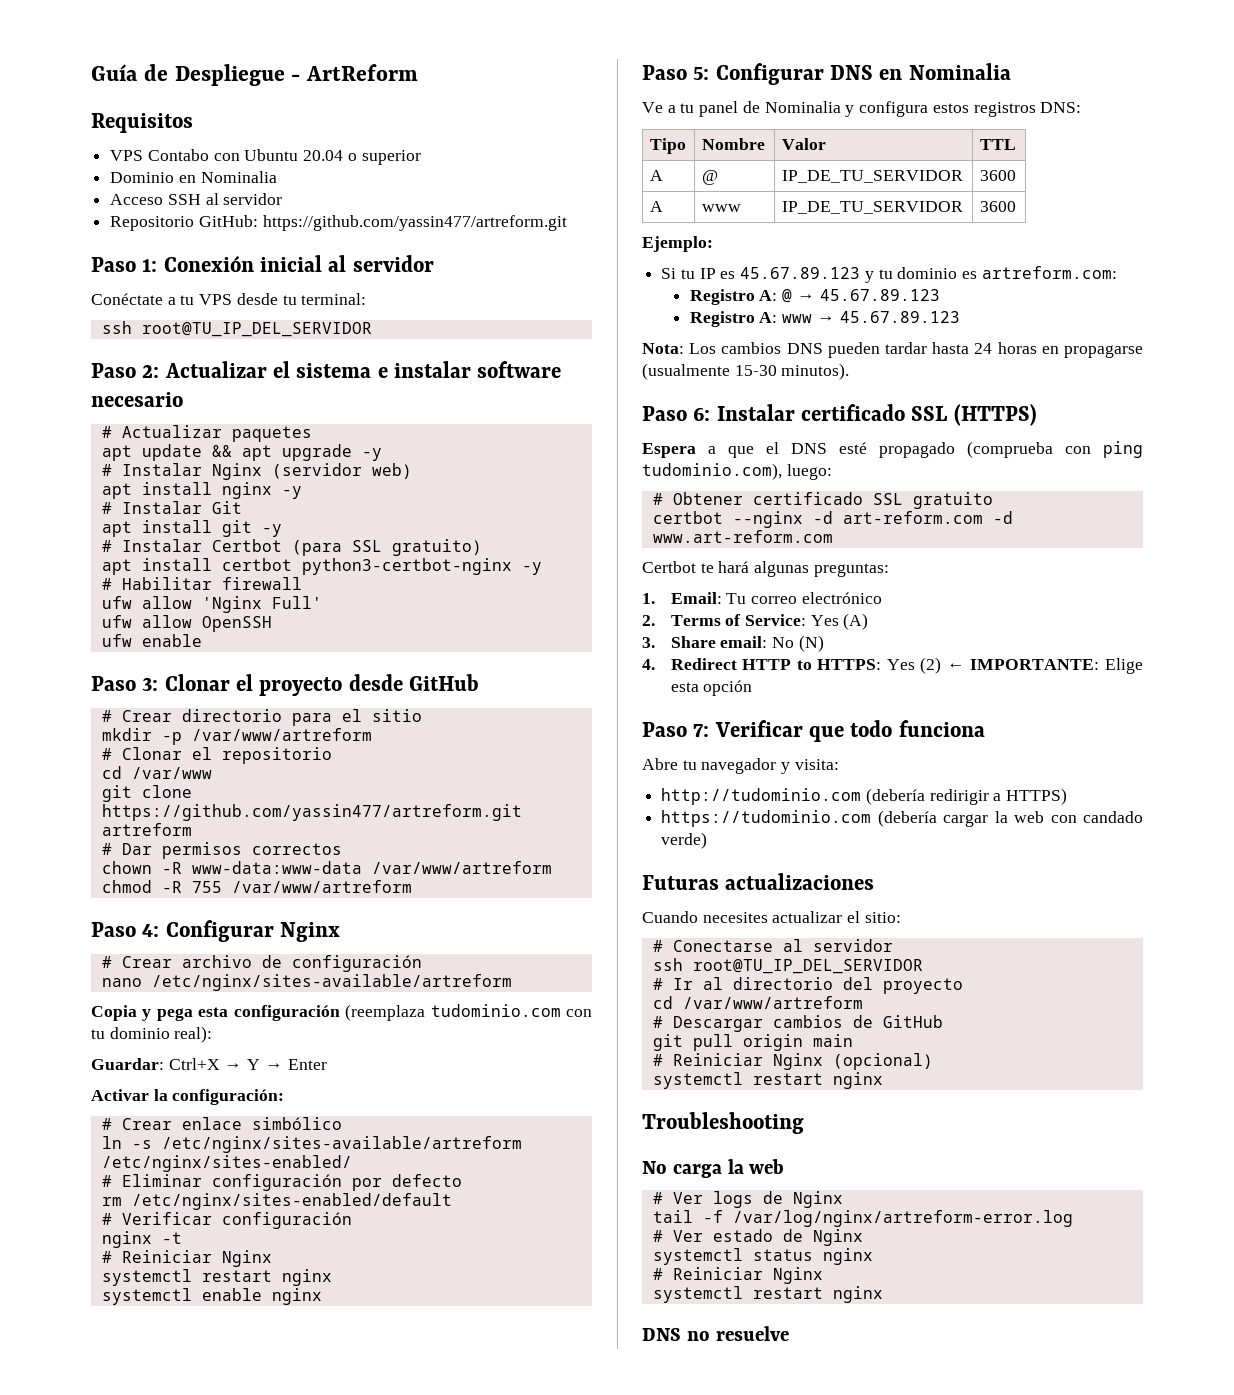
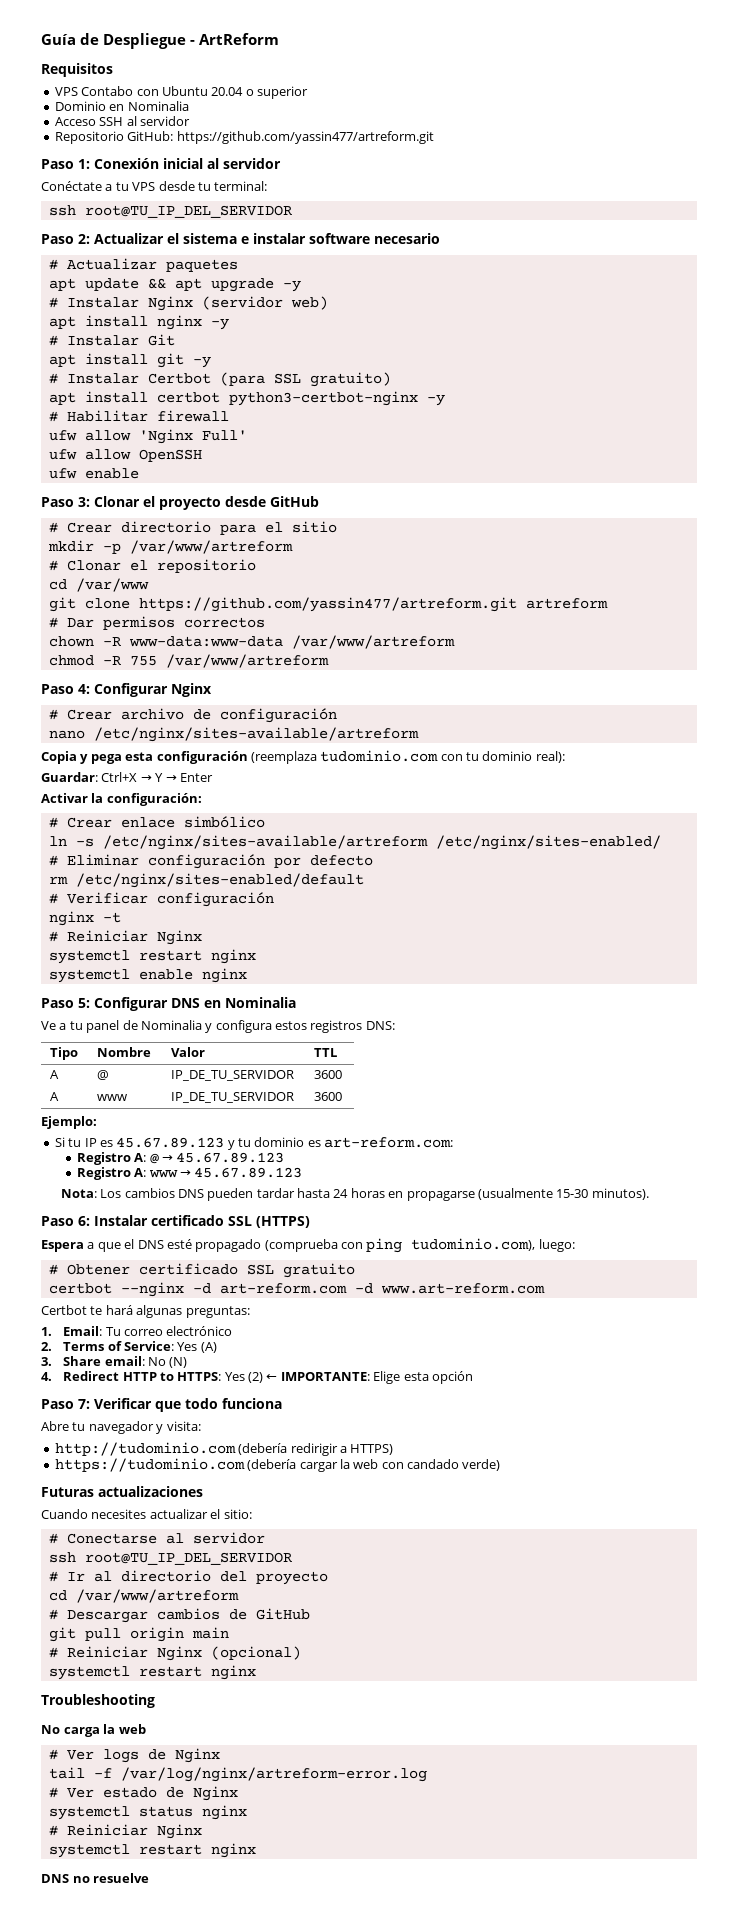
- Si tu IP es 45.67.89.123 y tu dominio es artreform.com:
+ Si tu IP es 45.67.89.123 y tu dominio es art-reform.com:

